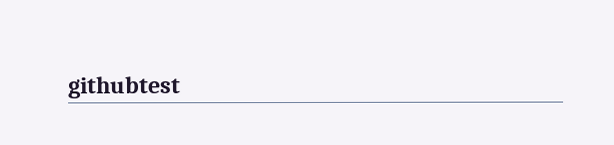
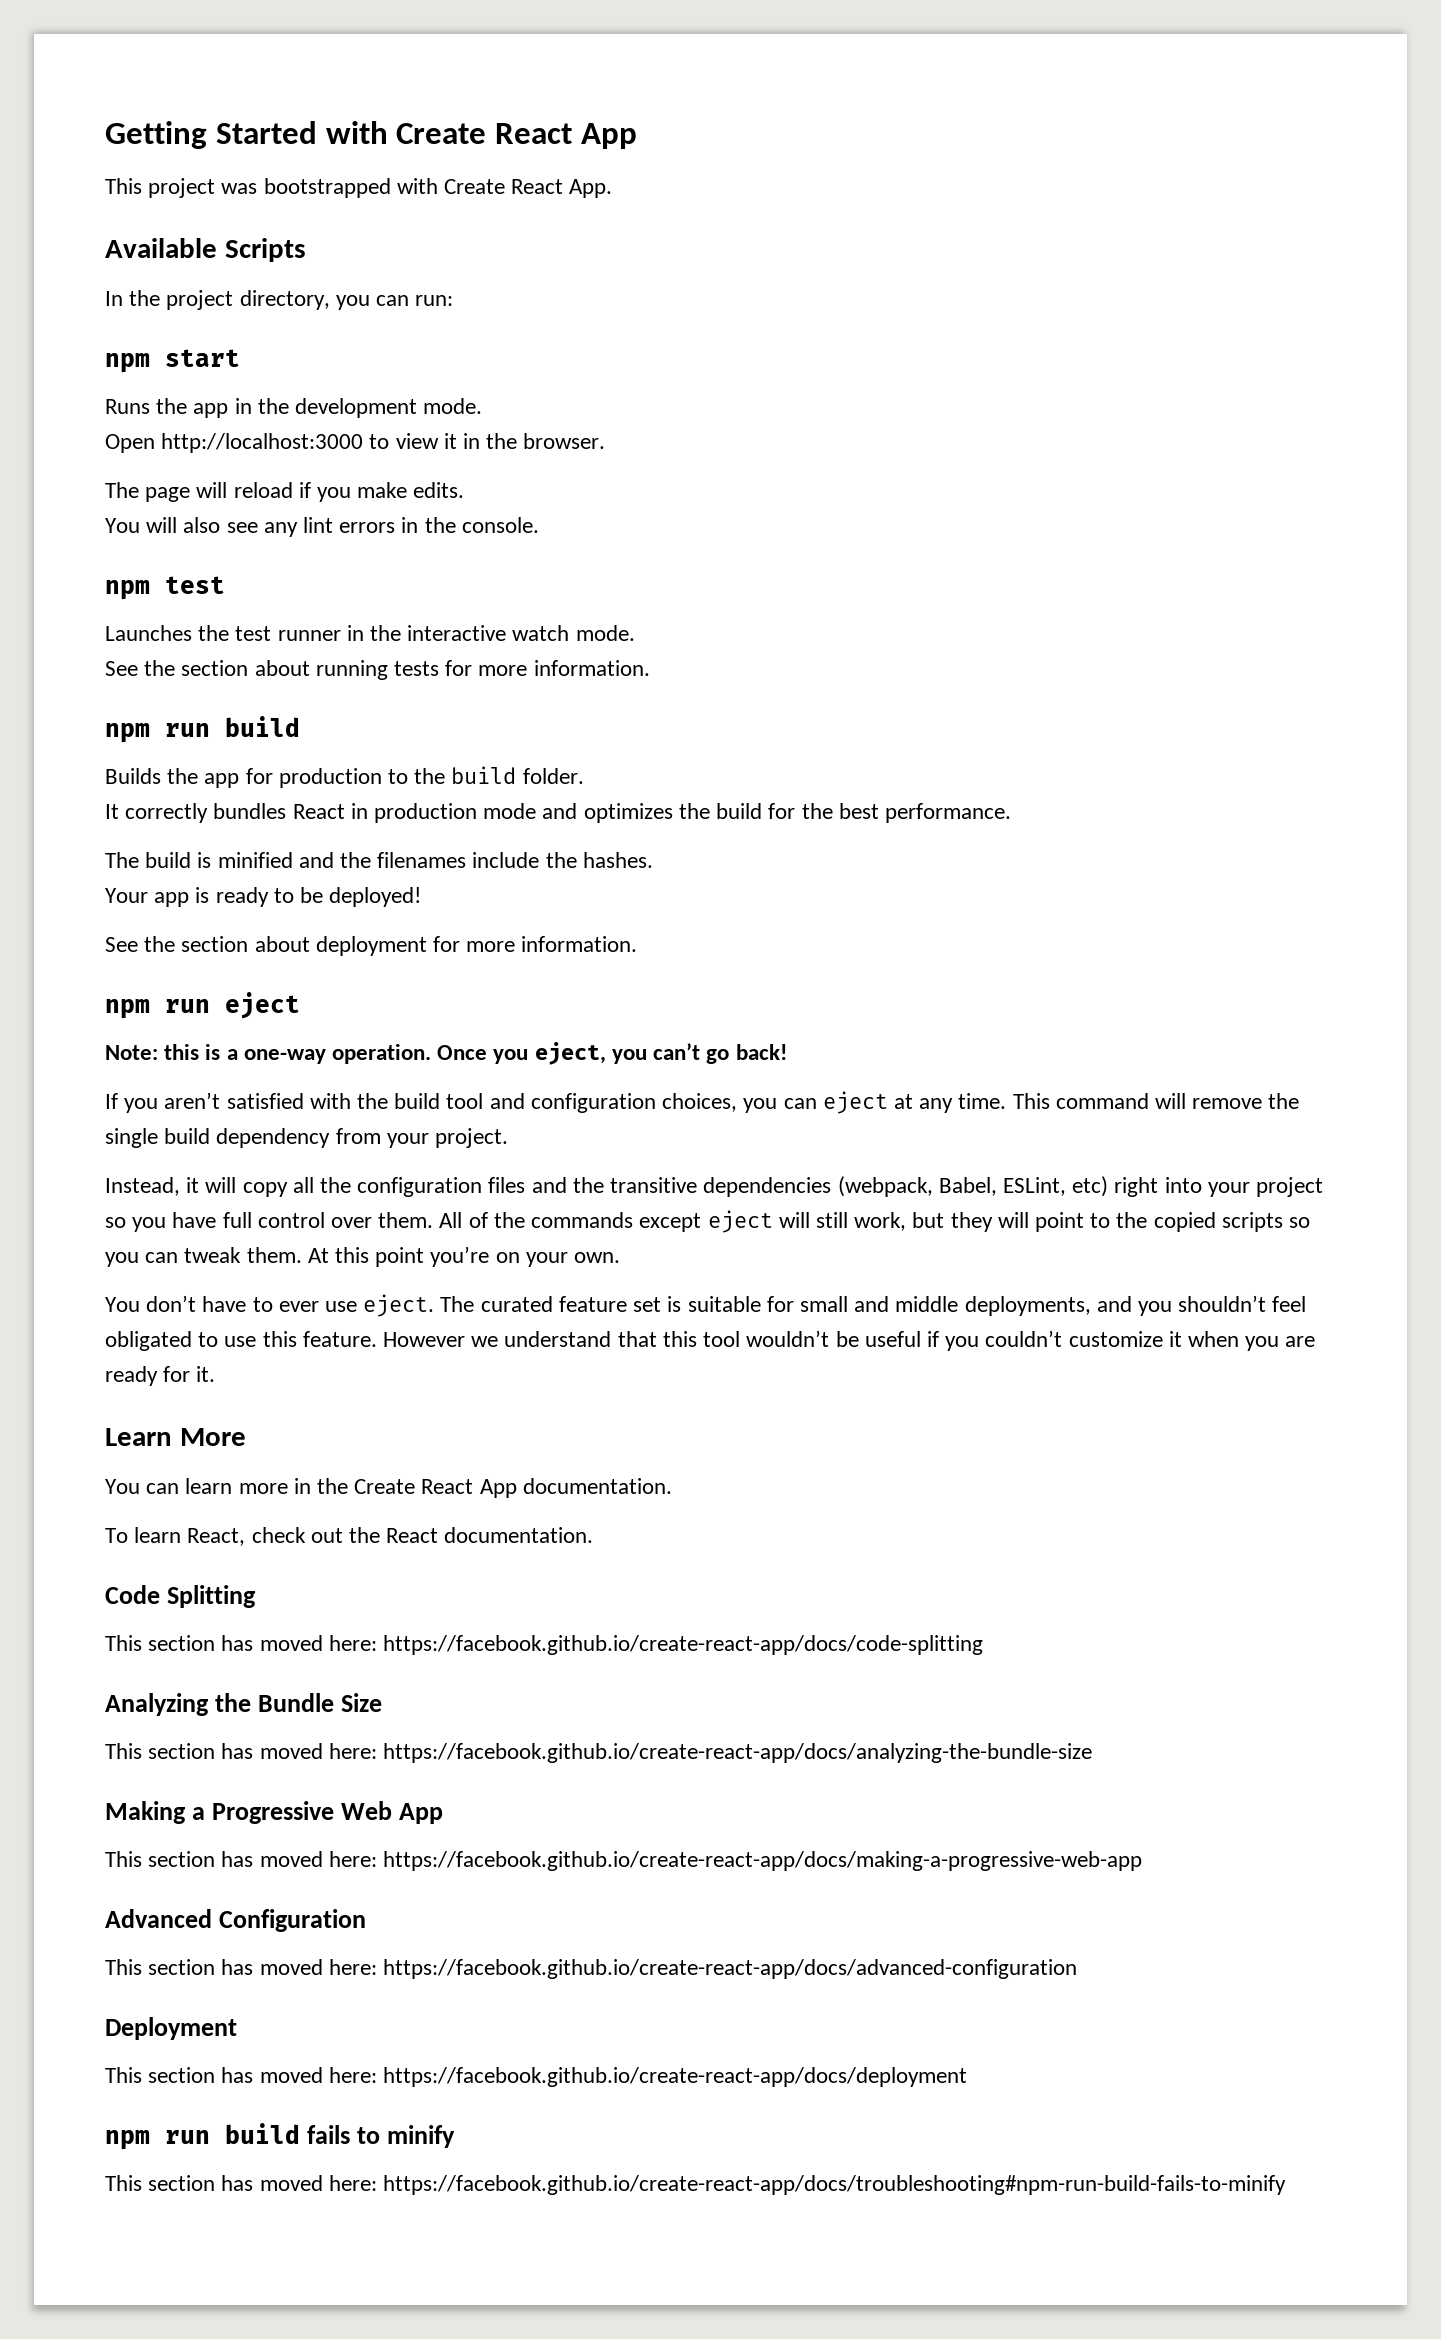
- githubtest
+ Getting Started with Create React App
+ This project was bootstrapped with Create React App.
+ Available Scripts
+ In the project directory, you can run:
+ npm start
+ Runs the app in the development mode.
+ Open http://localhost:3000 to view it in the browser.
+ The page will reload if you make edits.
+ You will also see any lint errors in the console.
+ npm test
+ Launches the test runner in the interactive watch mode.
+ See the section about running tests for more information.
+ npm run build
+ Builds the app for production to the build folder.
+ It correctly bundles React in production mode and optimizes the build for the best performance.
+ The build is minified and the filenames include the hashes.
+ Your app is ready to be deployed!
+ See the section about deployment for more information.
+ npm run eject
+ Note: this is a one-way operation. Once you eject, you can’t go back!
+ If you aren’t satisfied with the build tool and configuration choices, you can eject at any time. This command will remove the single build dependency from your project.
+ Instead, it will copy all the configuration files and the transitive dependencies (webpack, Babel, ESLint, etc) right into your project so you have full control over them. All of the commands except eject will still work, but they will point to the copied scripts so you can tweak them. At this point you’re on your own.
+ You don’t have to ever use eject. The curated feature set is suitable for small and middle deployments, and you shouldn’t feel obligated to use this feature. However we understand that this tool wouldn’t be useful if you couldn’t customize it when you are ready for it.
+ Learn More
+ You can learn more in the Create React App documentation.
+ To learn React, check out the React documentation.
+ Code Splitting
+ This section has moved here: https://facebook.github.io/create-react-app/docs/code-splitting
+ Analyzing the Bundle Size
+ This section has moved here: https://facebook.github.io/create-react-app/docs/analyzing-the-bundle-size
+ Making a Progressive Web App
+ This section has moved here: https://facebook.github.io/create-react-app/docs/making-a-progressive-web-app
+ Advanced Configuration
+ This section has moved here: https://facebook.github.io/create-react-app/docs/advanced-configuration
+ Deployment
+ This section has moved here: https://facebook.github.io/create-react-app/docs/deployment
+ npm run build fails to minify
+ This section has moved here: https://facebook.github.io/create-react-app/docs/troubleshooting#npm-run-build-fails-to-minify

